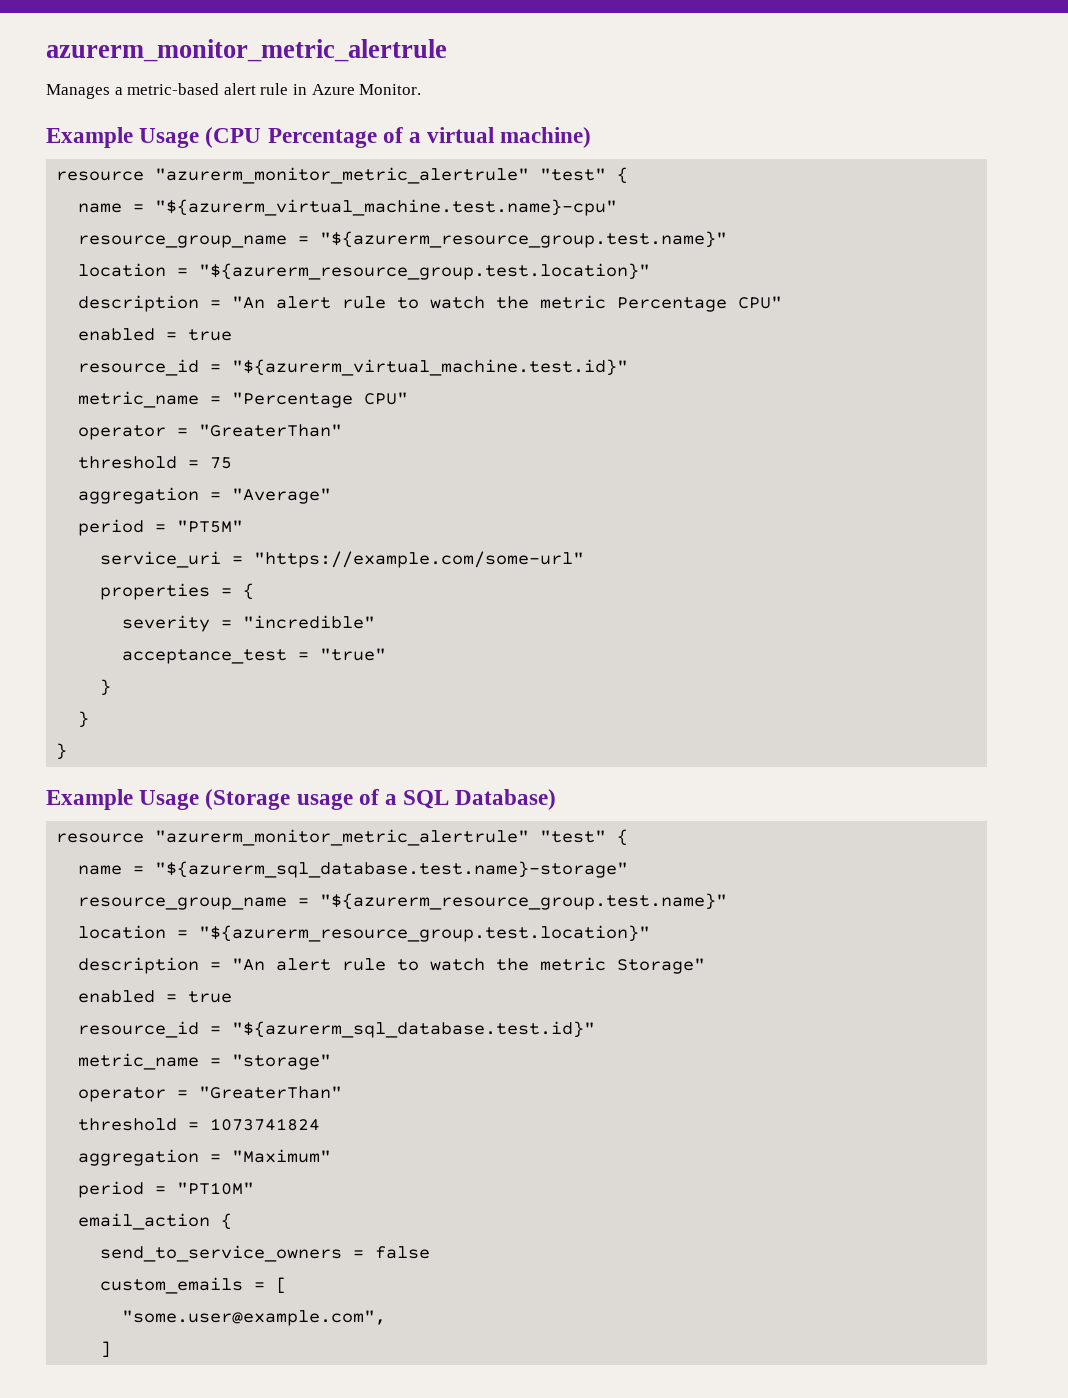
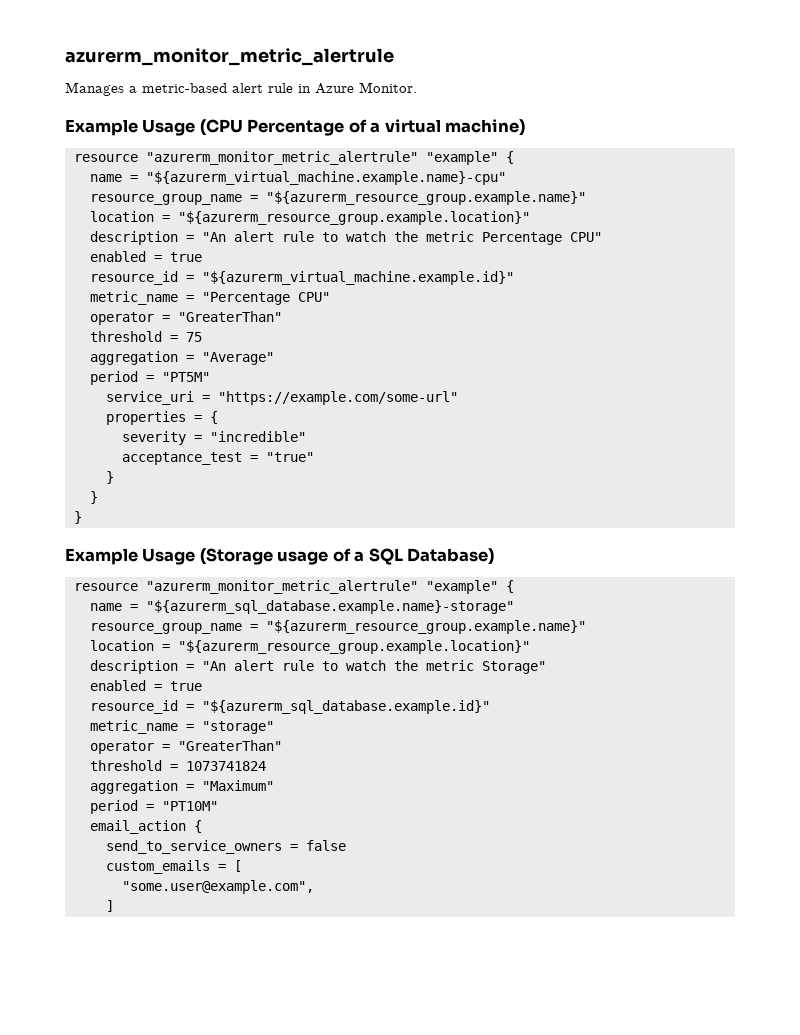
  Example Usage (CPU Percentage of a virtual machine)
- resource "azurerm_monitor_metric_alertrule" "test" {
- name = "${azurerm_virtual_machine.test.name}-cpu"
- resource_group_name = "${azurerm_resource_group.test.name}"
- location = "${azurerm_resource_group.test.location}"
+ resource "azurerm_monitor_metric_alertrule" "example" {
+ name = "${azurerm_virtual_machine.example.name}-cpu"
+ resource_group_name = "${azurerm_resource_group.example.name}"
+ location = "${azurerm_resource_group.example.location}"
- resource_id = "${azurerm_virtual_machine.test.id}"
+ resource_id = "${azurerm_virtual_machine.example.id}"
  Example Usage (Storage usage of a SQL Database)
- resource "azurerm_monitor_metric_alertrule" "test" {
- name = "${azurerm_sql_database.test.name}-storage"
- resource_group_name = "${azurerm_resource_group.test.name}"
- location = "${azurerm_resource_group.test.location}"
+ resource "azurerm_monitor_metric_alertrule" "example" {
+ name = "${azurerm_sql_database.example.name}-storage"
+ resource_group_name = "${azurerm_resource_group.example.name}"
+ location = "${azurerm_resource_group.example.location}"
- resource_id = "${azurerm_sql_database.test.id}"
+ resource_id = "${azurerm_sql_database.example.id}"

